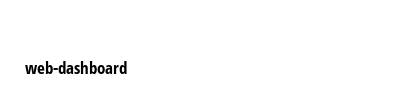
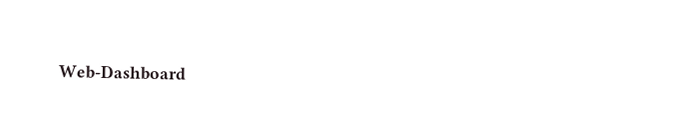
- web-dashboard
+ Web-Dashboard

